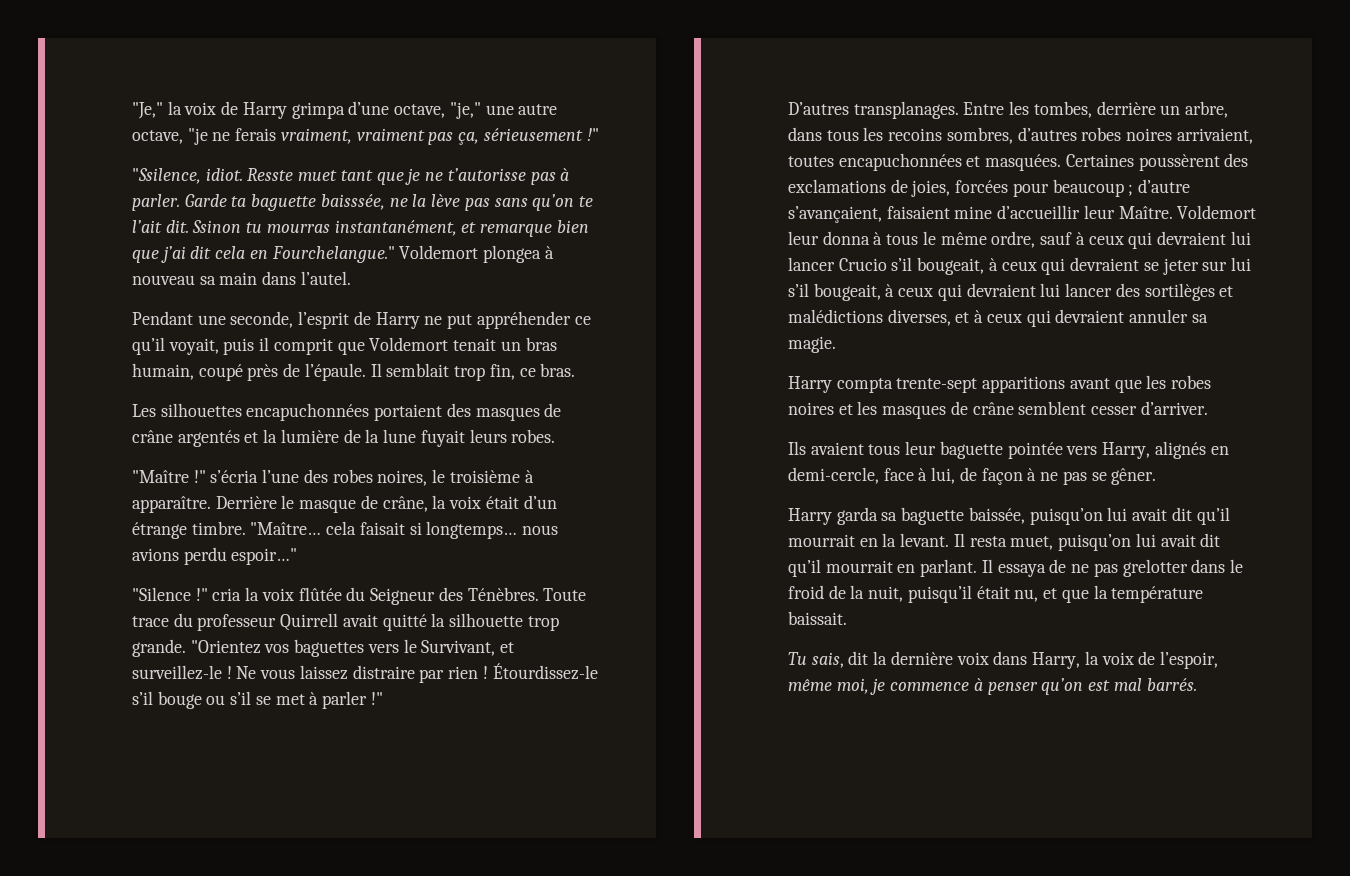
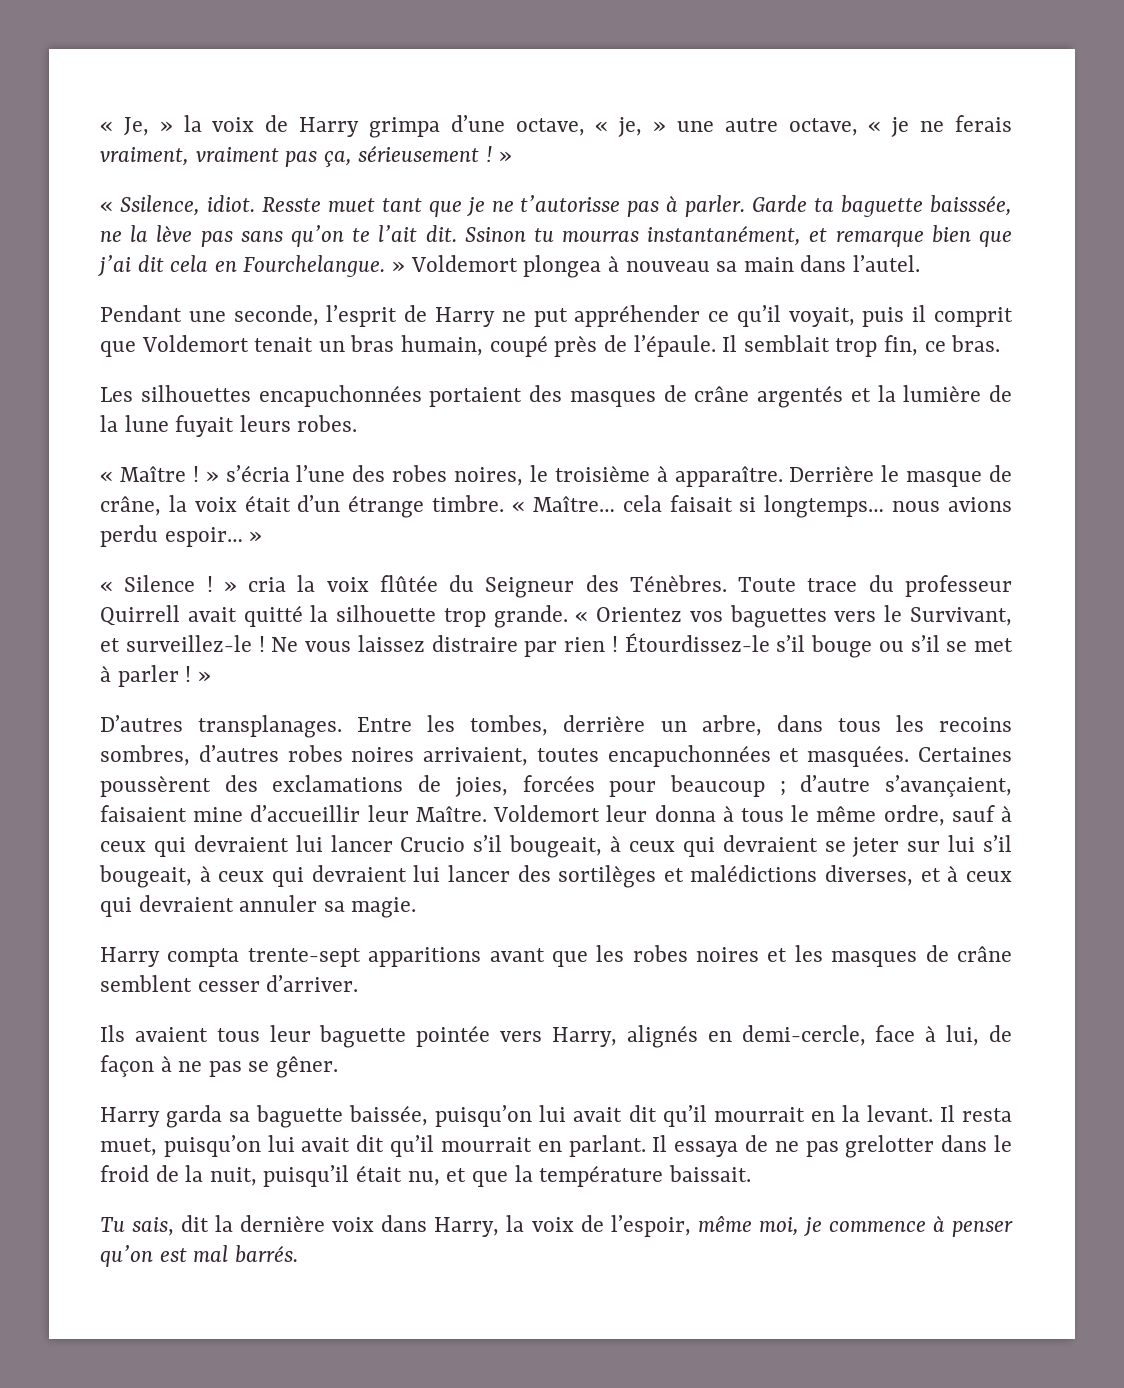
- "Je," la voix de Harry grimpa d’une octave, "je," une autre octave, "je ne ferais vraiment, vraiment pas ça, sérieusement !"
- "Ssilence, idiot.
+ « Je, » la voix de Harry grimpa d’une octave, « je, » une autre octave, « je ne ferais vraiment, vraiment pas ça, sérieusement ! »
+ « Ssilence, idiot.
- Ssinon tu mourras instantanément, et remarque bien que j’ai dit cela en Fourchelangue." Voldemort plongea à nouveau sa main dans l’autel.
+ Ssinon tu mourras instantanément, et remarque bien que j’ai dit cela en Fourchelangue. » Voldemort plongea à nouveau sa main dans l’autel.
- "Maître !" s’écria l’une des robes noires, le troisième à apparaître.
+ « Maître ! » s’écria l’une des robes noires, le troisième à apparaître.
- "Maître… cela faisait si longtemps… nous avions perdu espoir…"
- "Silence !" cria la voix flûtée du Seigneur des Ténèbres.
+ « Maître… cela faisait si longtemps… nous avions perdu espoir… »
+ « Silence ! » cria la voix flûtée du Seigneur des Ténèbres.
- "Orientez vos baguettes vers le Survivant, et surveillez-le !
+ « Orientez vos baguettes vers le Survivant, et surveillez-le !
- Étourdissez-le s’il bouge ou s’il se met à parler !"
+ Étourdissez-le s’il bouge ou s’il se met à parler ! »

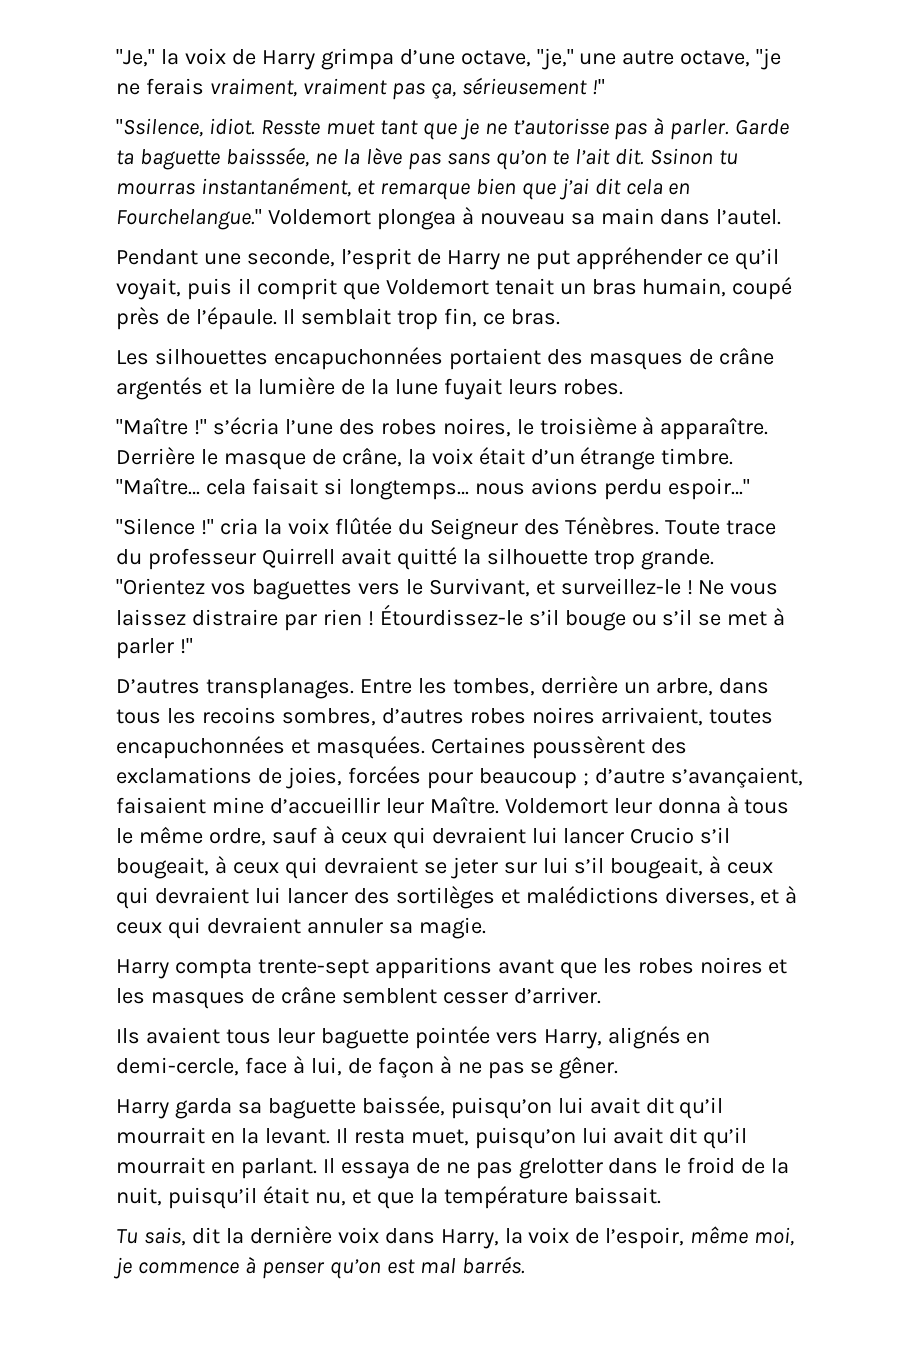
- « Je, » la voix de Harry grimpa d’une octave, « je, » une autre octave, « je ne ferais vraiment, vraiment pas ça, sérieusement ! »
- « Ssilence, idiot.
+ "Je," la voix de Harry grimpa d’une octave, "je," une autre octave, "je ne ferais vraiment, vraiment pas ça, sérieusement !"
+ "Ssilence, idiot.
- Ssinon tu mourras instantanément, et remarque bien que j’ai dit cela en Fourchelangue. » Voldemort plongea à nouveau sa main dans l’autel.
+ Ssinon tu mourras instantanément, et remarque bien que j’ai dit cela en Fourchelangue." Voldemort plongea à nouveau sa main dans l’autel.
- « Maître ! » s’écria l’une des robes noires, le troisième à apparaître.
+ "Maître !" s’écria l’une des robes noires, le troisième à apparaître.
- « Maître… cela faisait si longtemps… nous avions perdu espoir… »
- « Silence ! » cria la voix flûtée du Seigneur des Ténèbres.
+ "Maître… cela faisait si longtemps… nous avions perdu espoir…"
+ "Silence !" cria la voix flûtée du Seigneur des Ténèbres.
- « Orientez vos baguettes vers le Survivant, et surveillez-le !
+ "Orientez vos baguettes vers le Survivant, et surveillez-le !
- Étourdissez-le s’il bouge ou s’il se met à parler ! »
+ Étourdissez-le s’il bouge ou s’il se met à parler !"

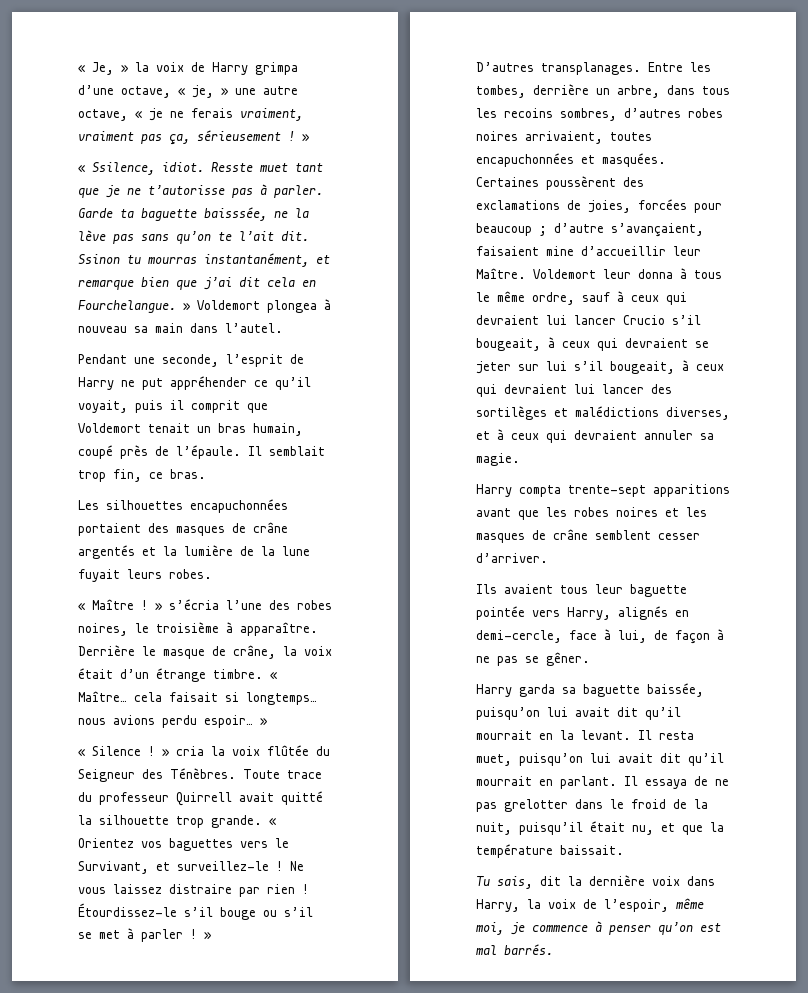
- "Je," la voix de Harry grimpa d’une octave, "je," une autre octave, "je ne ferais vraiment, vraiment pas ça, sérieusement !"
- "Ssilence, idiot.
+ « Je, » la voix de Harry grimpa d’une octave, « je, » une autre octave, « je ne ferais vraiment, vraiment pas ça, sérieusement ! »
+ « Ssilence, idiot.
- Ssinon tu mourras instantanément, et remarque bien que j’ai dit cela en Fourchelangue." Voldemort plongea à nouveau sa main dans l’autel.
+ Ssinon tu mourras instantanément, et remarque bien que j’ai dit cela en Fourchelangue. » Voldemort plongea à nouveau sa main dans l’autel.
- "Maître !" s’écria l’une des robes noires, le troisième à apparaître.
+ « Maître ! » s’écria l’une des robes noires, le troisième à apparaître.
- "Maître… cela faisait si longtemps… nous avions perdu espoir…"
- "Silence !" cria la voix flûtée du Seigneur des Ténèbres.
+ « Maître… cela faisait si longtemps… nous avions perdu espoir… »
+ « Silence ! » cria la voix flûtée du Seigneur des Ténèbres.
- "Orientez vos baguettes vers le Survivant, et surveillez-le !
+ « Orientez vos baguettes vers le Survivant, et surveillez-le !
- Étourdissez-le s’il bouge ou s’il se met à parler !"
+ Étourdissez-le s’il bouge ou s’il se met à parler ! »

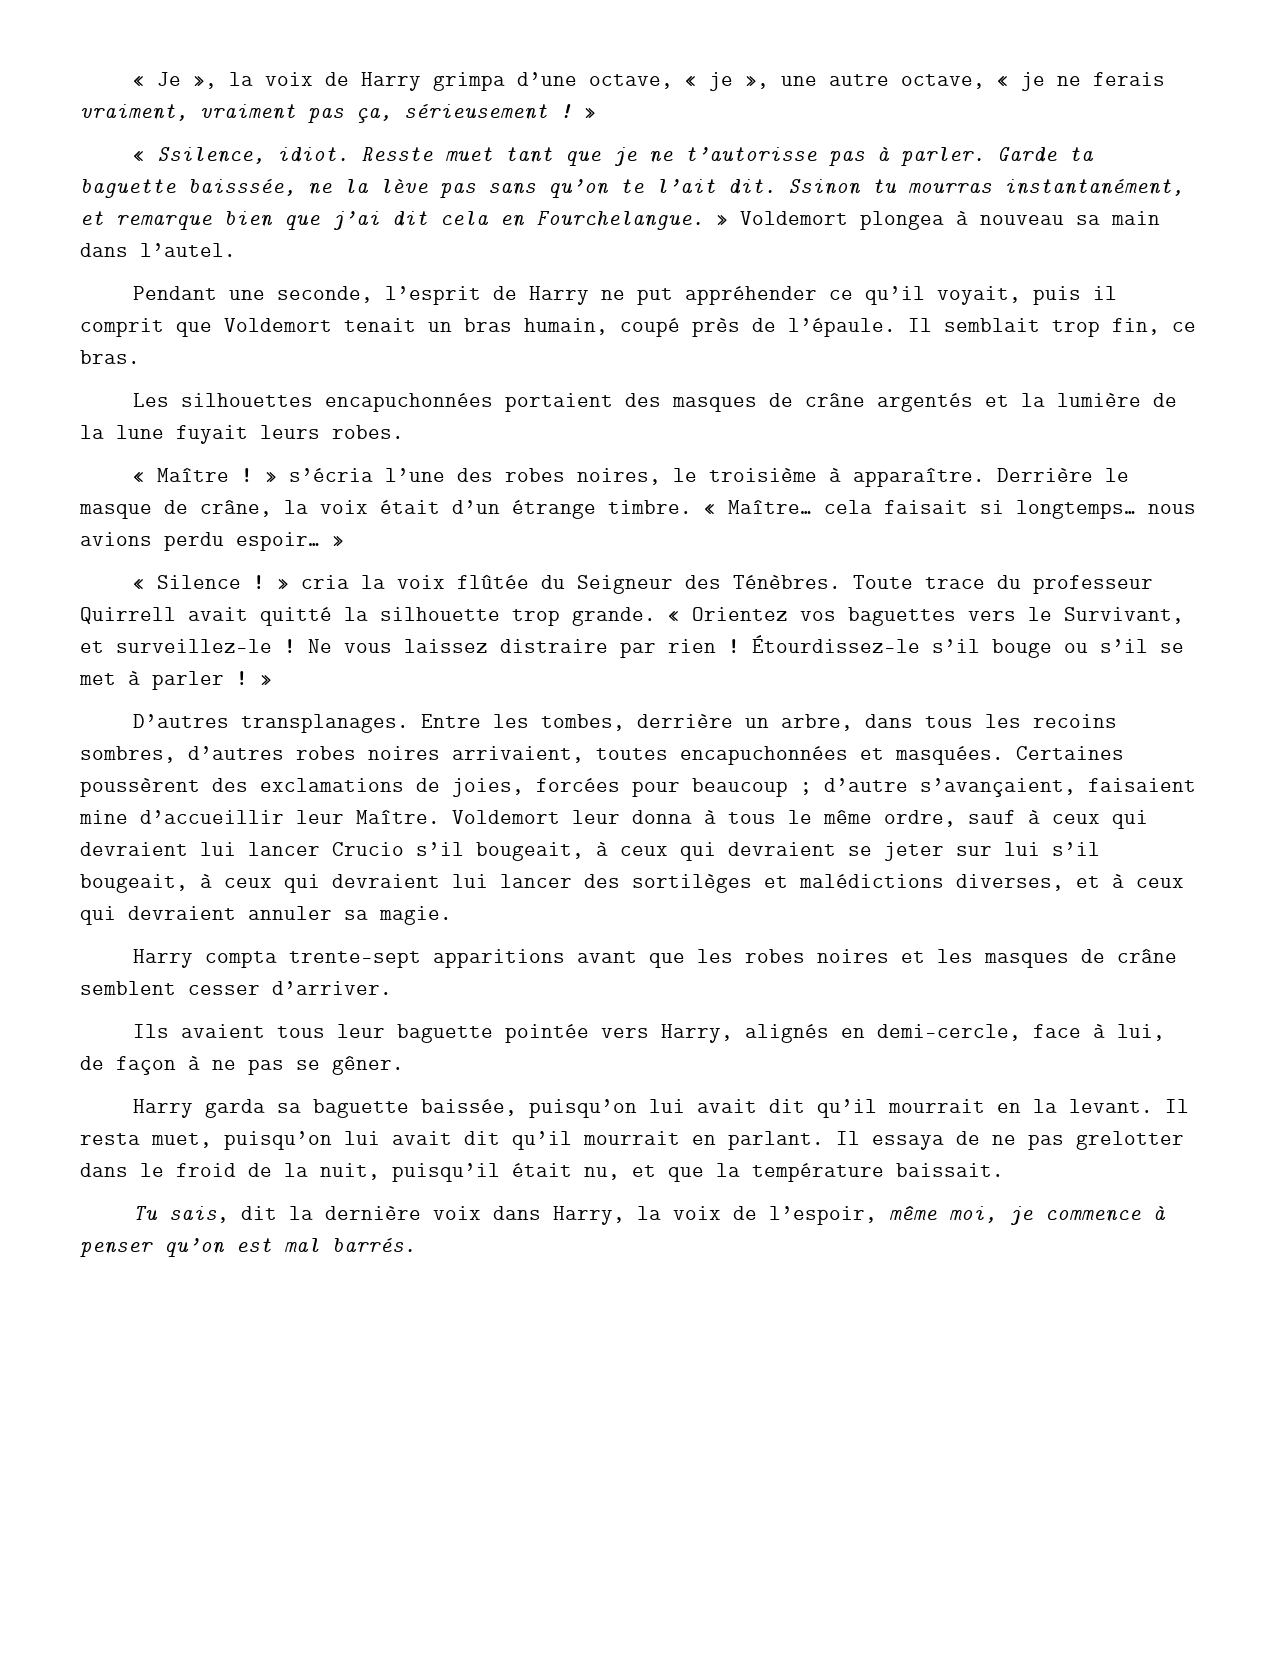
- « Je, » la voix de Harry grimpa d’une octave, « je, » une autre octave, « je ne ferais vraiment, vraiment pas ça, sérieusement ! »
+ « Je », la voix de Harry grimpa d’une octave, « je », une autre octave, « je ne ferais vraiment, vraiment pas ça, sérieusement ! »

